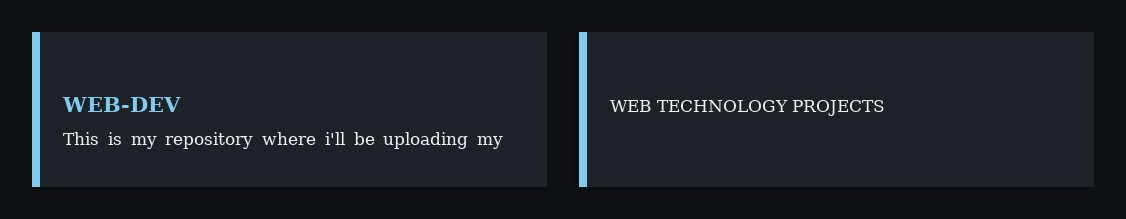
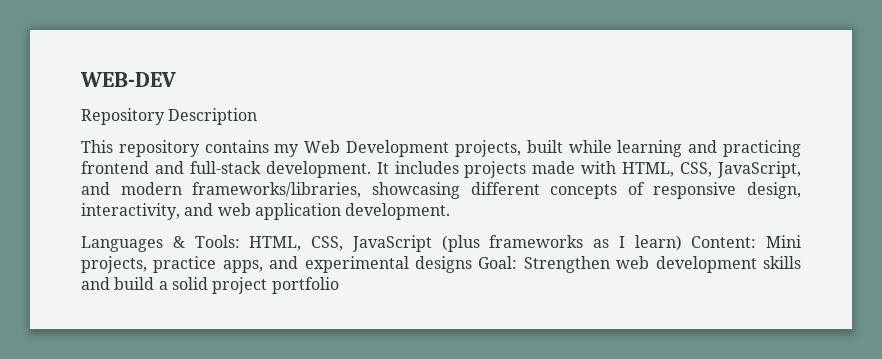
+ Repository Description
- This is my repository where i'll be uploading my WEB TECHNOLOGY PROJECTS
+ This repository contains my Web Development projects, built while learning and practicing frontend and full-stack development. It includes projects made with HTML, CSS, JavaScript, and modern frameworks/libraries, showcasing different concepts of responsive design, interactivity, and web application development.
+ Languages & Tools: HTML, CSS, JavaScript (plus frameworks as I learn) Content: Mini projects, practice apps, and experimental designs Goal: Strengthen web development skills and build a solid project portfolio

